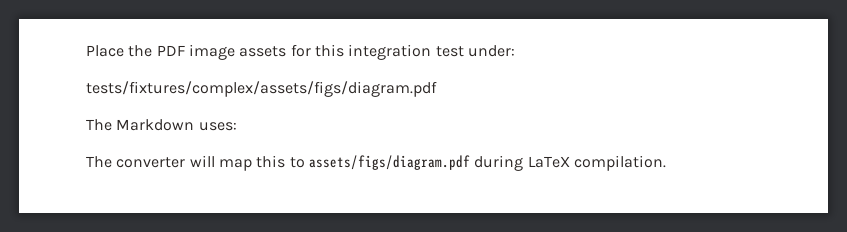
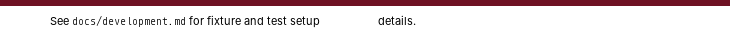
- Place the PDF image assets for this integration test under:
- tests/fixtures/complex/assets/figs/diagram.pdf
- The Markdown uses:
- The converter will map this to assets/figs/diagram.pdf during LaTeX compilation.
+ See docs/development.md for fixture and test setup details.

